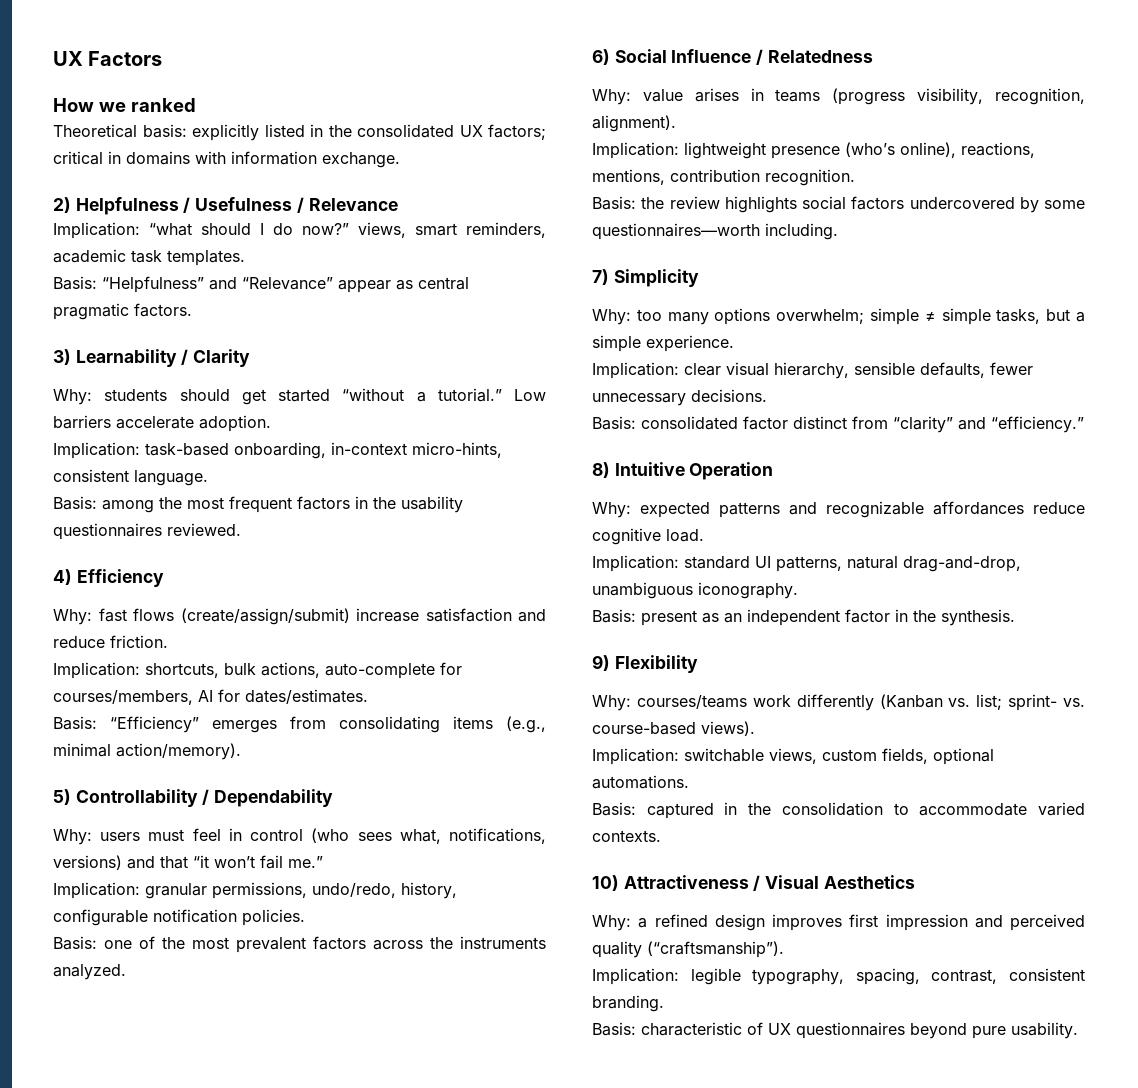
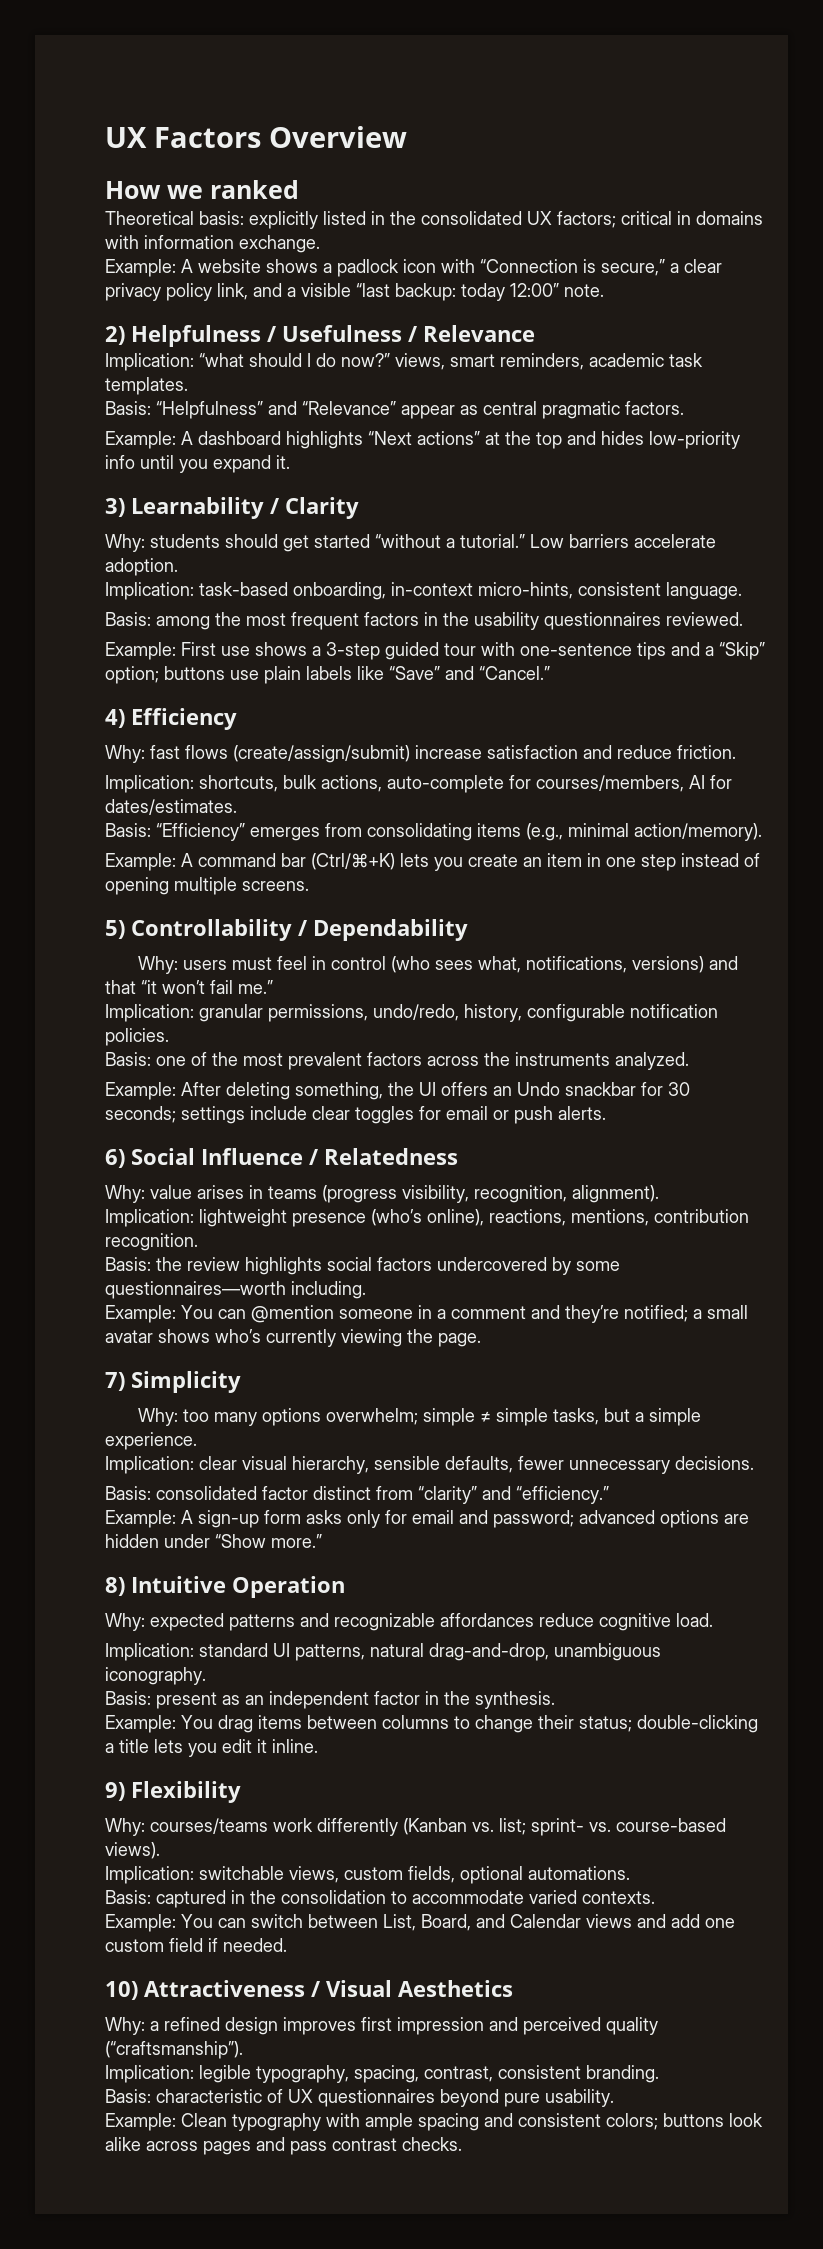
- UX Factors
+ UX Factors Overview
+ Example: A website shows a padlock icon with “Connection is secure,” a clear privacy policy link, and a visible “last backup: today 12:00” note.
+ Example: A dashboard highlights “Next actions” at the top and hides low-priority info until you expand it.
+ Example: First use shows a 3-step guided tour with one-sentence tips and a “Skip” option; buttons use plain labels like “Save” and “Cancel.”
+ Example: A command bar (Ctrl/⌘+K) lets you create an item in one step instead of opening multiple screens.
+ Example: After deleting something, the UI offers an Undo snackbar for 30 seconds; settings include clear toggles for email or push alerts.
+ Example: You can @mention someone in a comment and they’re notified; a small avatar shows who’s currently viewing the page.
+ Example: A sign-up form asks only for email and password; advanced options are hidden under “Show more.”
+ Example: You drag items between columns to change their status; double-clicking a title lets you edit it inline.
+ Example: You can switch between List, Board, and Calendar views and add one custom field if needed.
+ Example: Clean typography with ample spacing and consistent colors; buttons look alike across pages and pass contrast checks.

